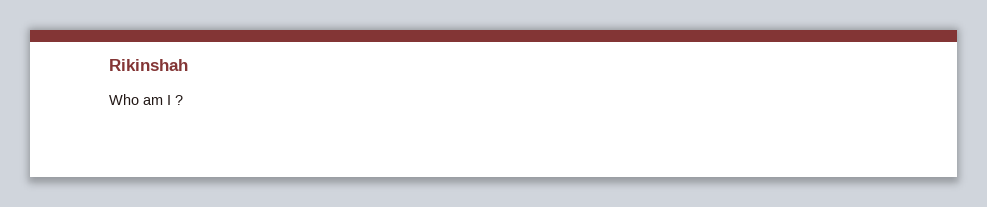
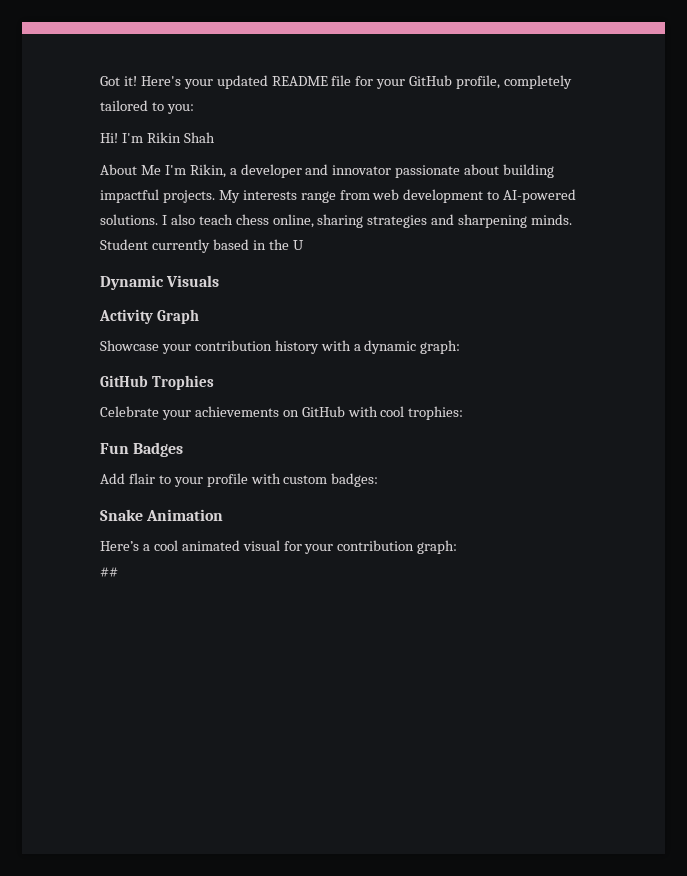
- Rikinshah
- Who am I ?
+ Got it! Here's your updated README file for your GitHub profile, completely tailored to you:
+ Hi! I'm Rikin Shah
+ About Me I'm Rikin, a developer and innovator passionate about building impactful projects. My interests range from web development to AI-powered solutions. I also teach chess online, sharing strategies and sharpening minds. Student currently based in the U
+ Dynamic Visuals
+ Activity Graph
+ Showcase your contribution history with a dynamic graph:
+ GitHub Trophies
+ Celebrate your achievements on GitHub with cool trophies:
+ Fun Badges
+ Add flair to your profile with custom badges:
+ Snake Animation
+ Here’s a cool animated visual for your contribution graph:
+ ##

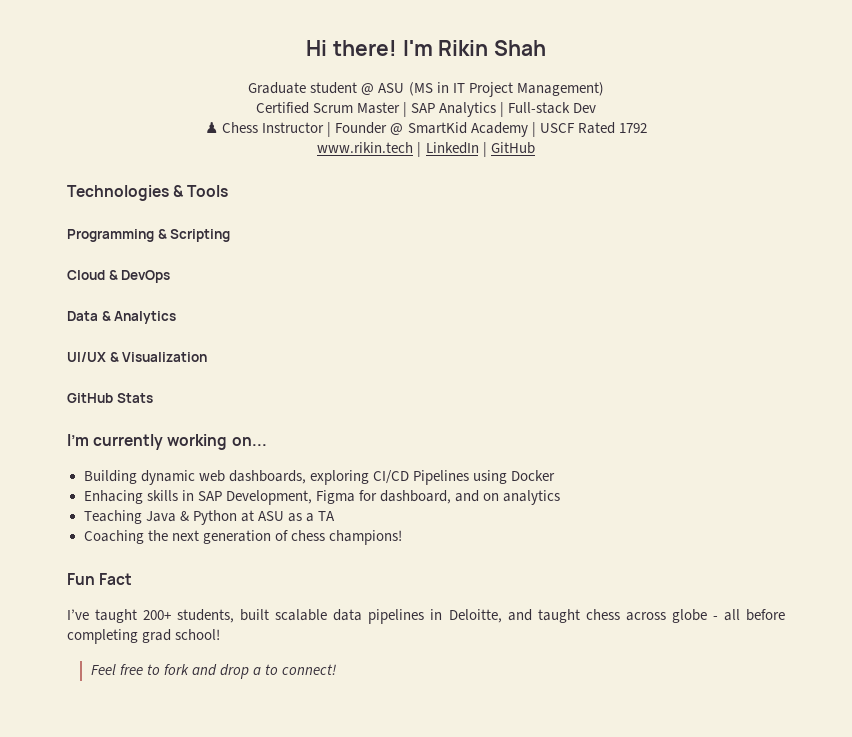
- Got it! Here's your updated README file for your GitHub profile, completely tailored to you:
- Hi! I'm Rikin Shah
- About Me I'm Rikin, a developer and innovator passionate about building impactful projects. My interests range from web development to AI-powered solutions. I also teach chess online, sharing strategies and sharpening minds. Student currently based in the U
- Dynamic Visuals
- Activity Graph
- Showcase your contribution history with a dynamic graph:
- GitHub Trophies
- Celebrate your achievements on GitHub with cool trophies:
- Fun Badges
- Add flair to your profile with custom badges:
- Snake Animation
- Here’s a cool animated visual for your contribution graph:
- ##
+ Hi there! I'm Rikin Shah
+ Graduate student @ ASU (MS in IT Project Management)
+ Certified Scrum Master | SAP Analytics | Full-stack Dev
+ ♟ Chess Instructor | Founder @ SmartKid Academy | USCF Rated 1792
+ www.rikin.tech | LinkedIn | GitHub
+ Technologies & Tools
+ Programming & Scripting
+ Cloud & DevOps
+ Data & Analytics
+ UI/UX & Visualization
+ GitHub Stats
+ I’m currently working on...
+ Building dynamic web dashboards, exploring CI/CD Pipelines using Docker
+ Enhacing skills in SAP Development, Figma for dashboard, and on analytics
+ Teaching Java & Python at ASU as a TA
+ Coaching the next generation of chess champions!
+ Fun Fact
+ I’ve taught 200+ students, built scalable data pipelines in Deloitte, and taught chess across globe - all before completing grad school!
+ Feel free to fork and drop a to connect!

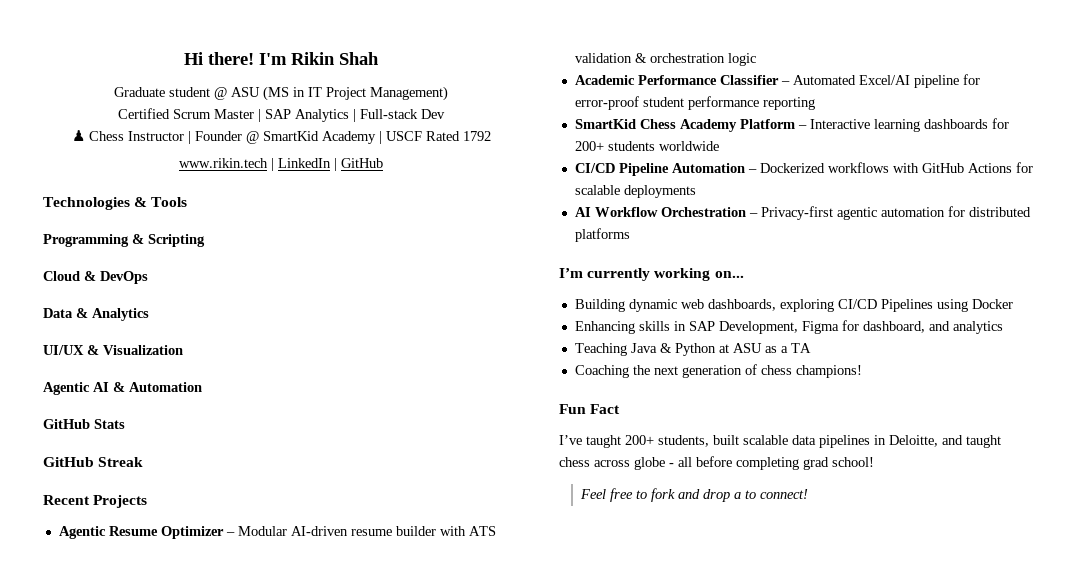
+ Agentic AI & Automation
  GitHub Stats
+ GitHub Streak
+ Recent Projects
+ Agentic Resume Optimizer – Modular AI-driven resume builder with ATS validation & orchestration logic
+ Academic Performance Classifier – Automated Excel/AI pipeline for error-proof student performance reporting
+ SmartKid Chess Academy Platform – Interactive learning dashboards for 200+ students worldwide
+ CI/CD Pipeline Automation – Dockerized workflows with GitHub Actions for scalable deployments
+ AI Workflow Orchestration – Privacy-first agentic automation for distributed platforms
- Enhacing skills in SAP Development, Figma for dashboard, and on analytics
+ Enhancing skills in SAP Development, Figma for dashboard, and analytics

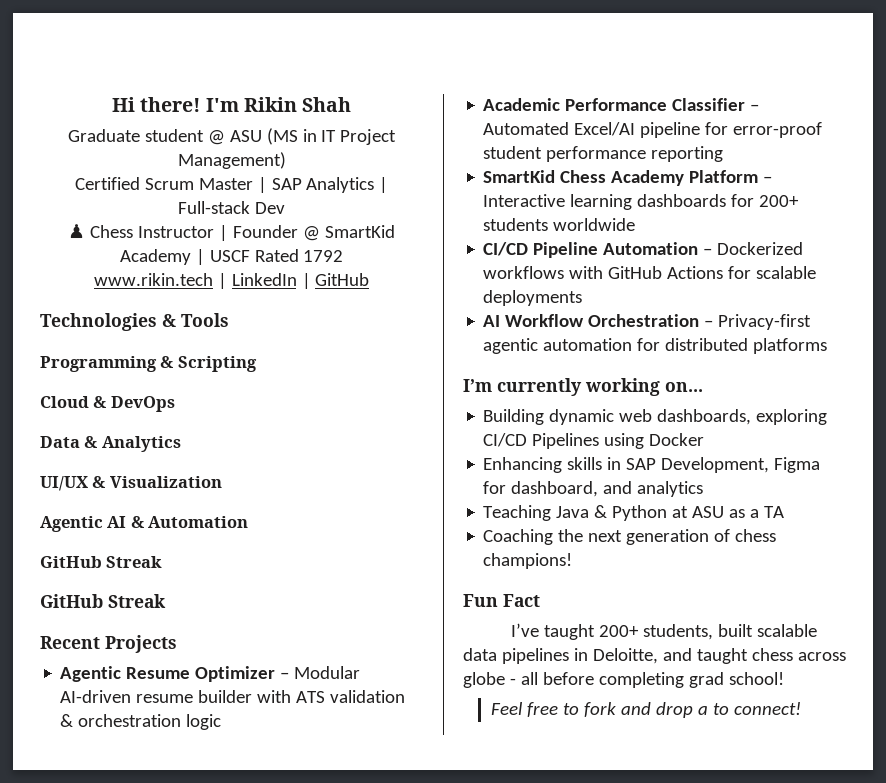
  Agentic AI & Automation
- GitHub Stats
+ GitHub Streak

